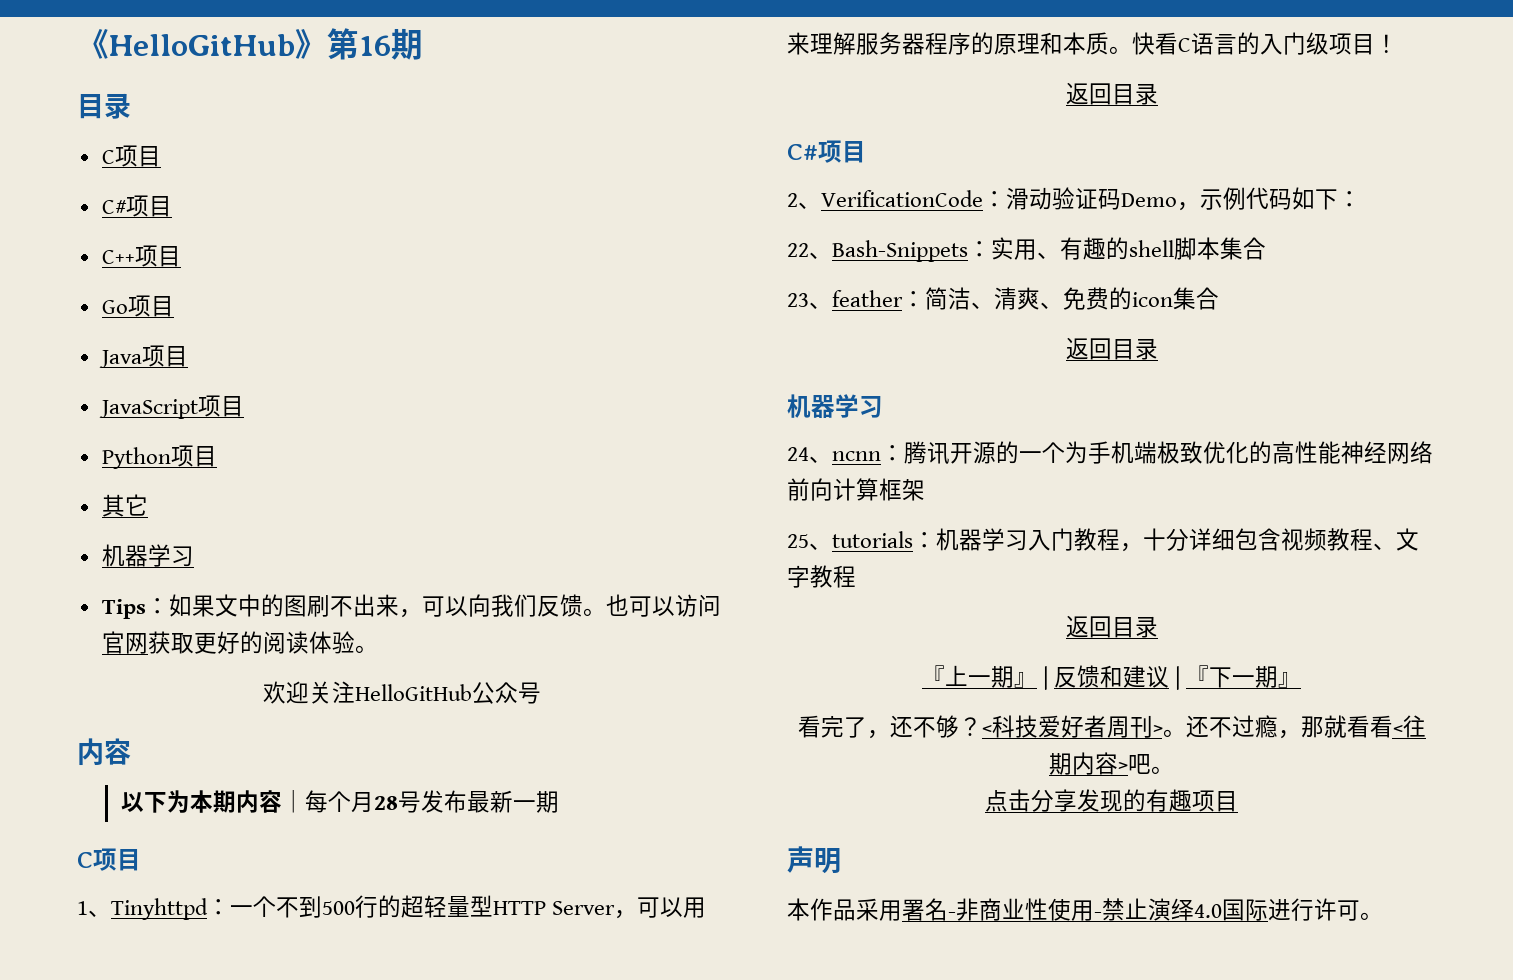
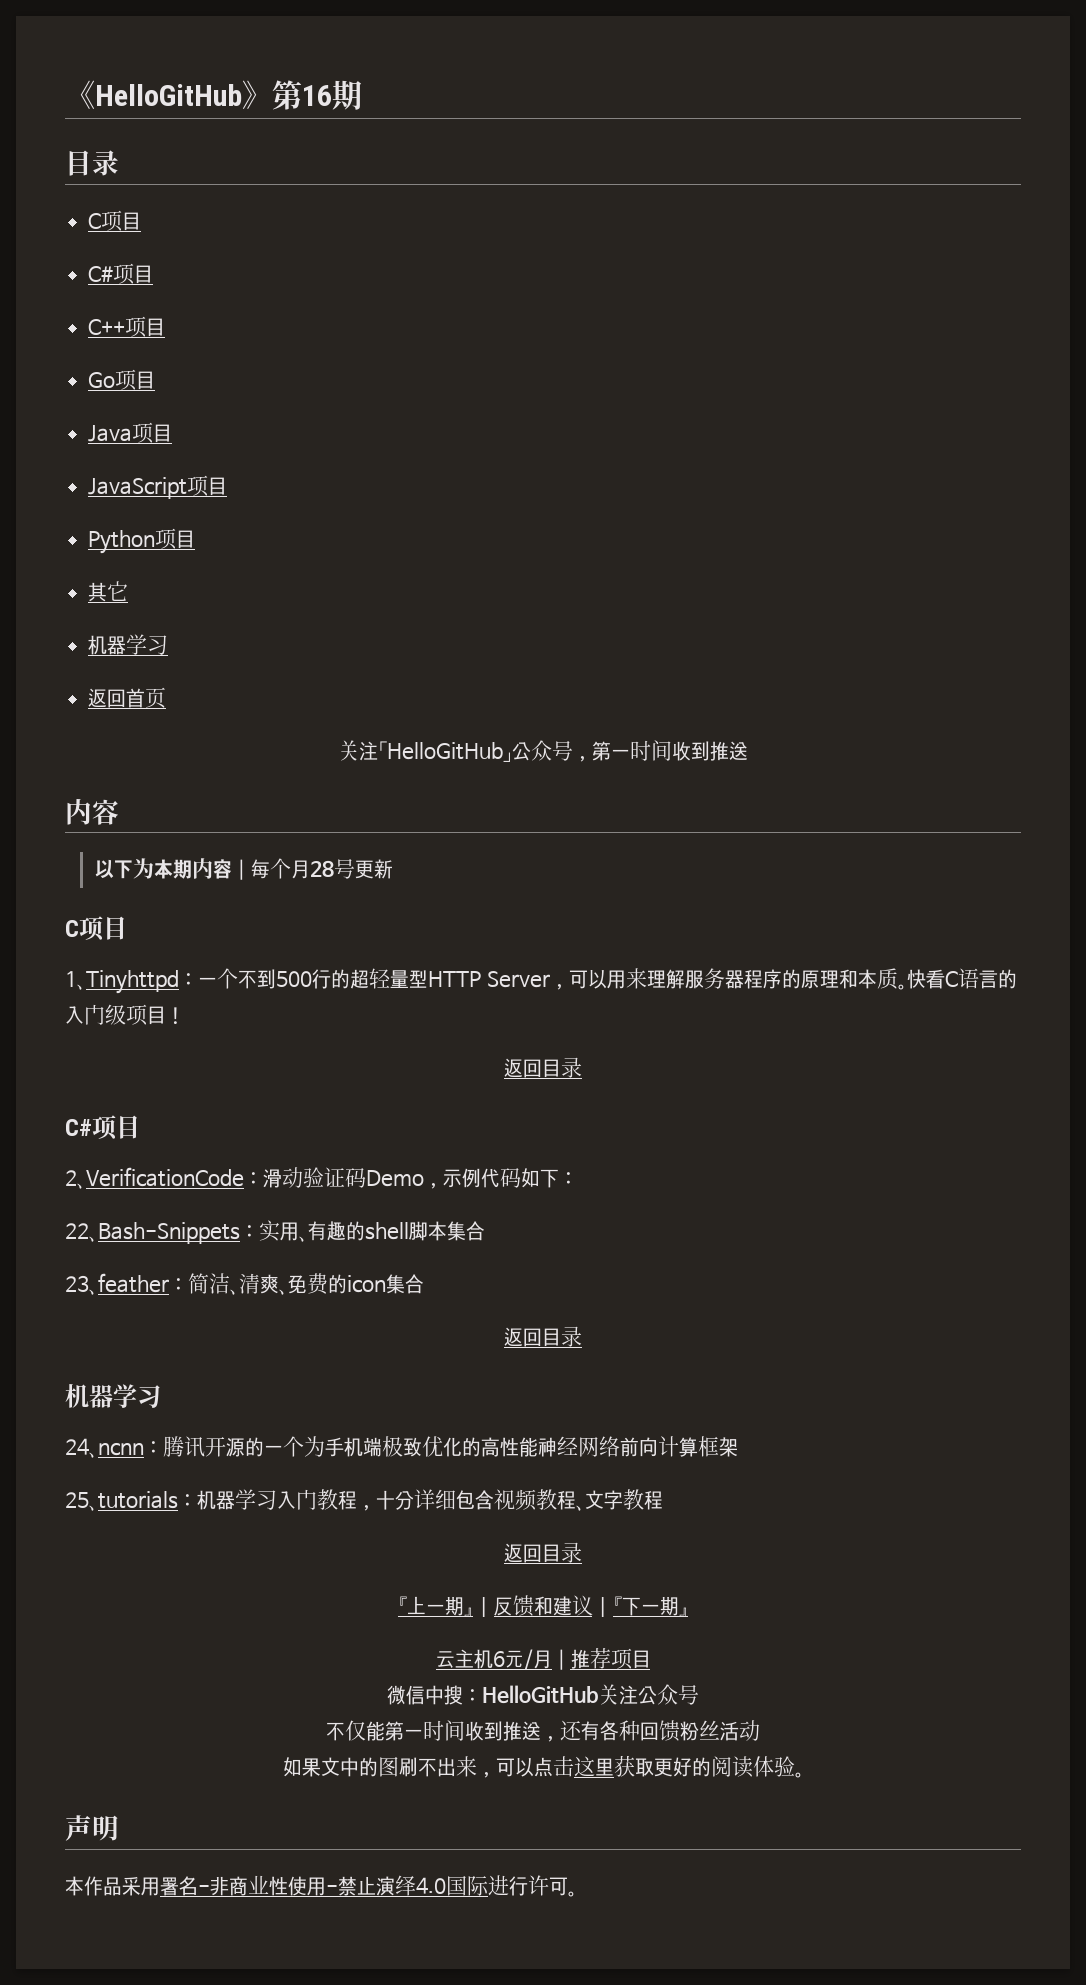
- Tips：如果文中的图刷不出来，可以向我们反馈。也可以访问官网获取更好的阅读体验。
- 欢迎关注HelloGitHub公众号
+ 返回首页
+ 关注「HelloGitHub」公众号，第一时间收到推送
- 以下为本期内容｜每个月28号发布最新一期
+ 以下为本期内容｜每个月28号更新
- 看完了，还不够？<科技爱好者周刊>。还不过瘾，那就看看<往期内容>吧。
- 点击分享发现的有趣项目
+ 云主机6元/月｜推荐项目
+ 微信中搜：HelloGitHub关注公众号
+ 不仅能第一时间收到推送，还有各种回馈粉丝活动
+ 如果文中的图刷不出来，可以点击这里获取更好的阅读体验。

